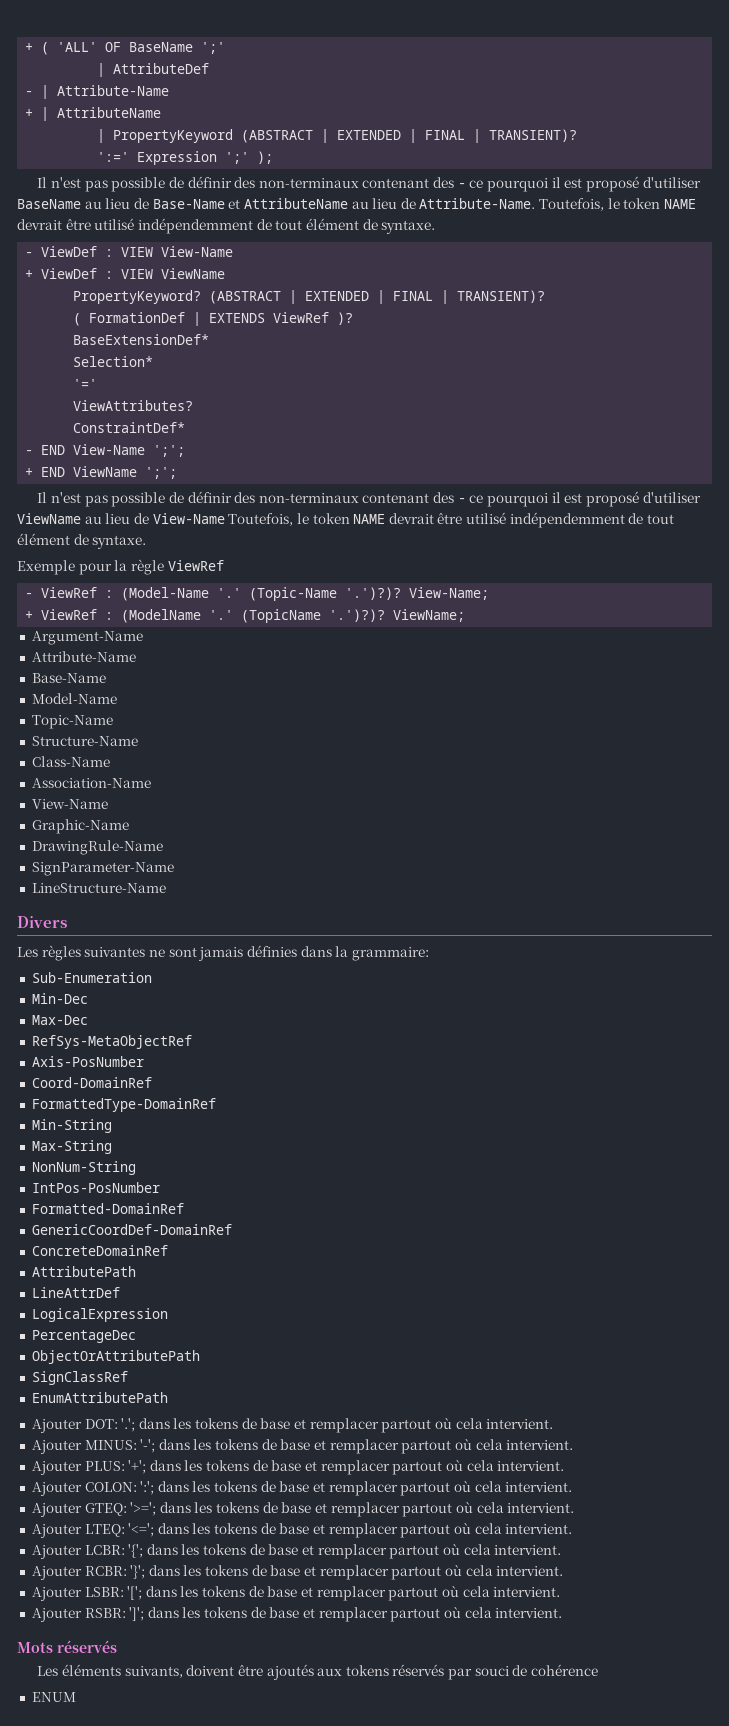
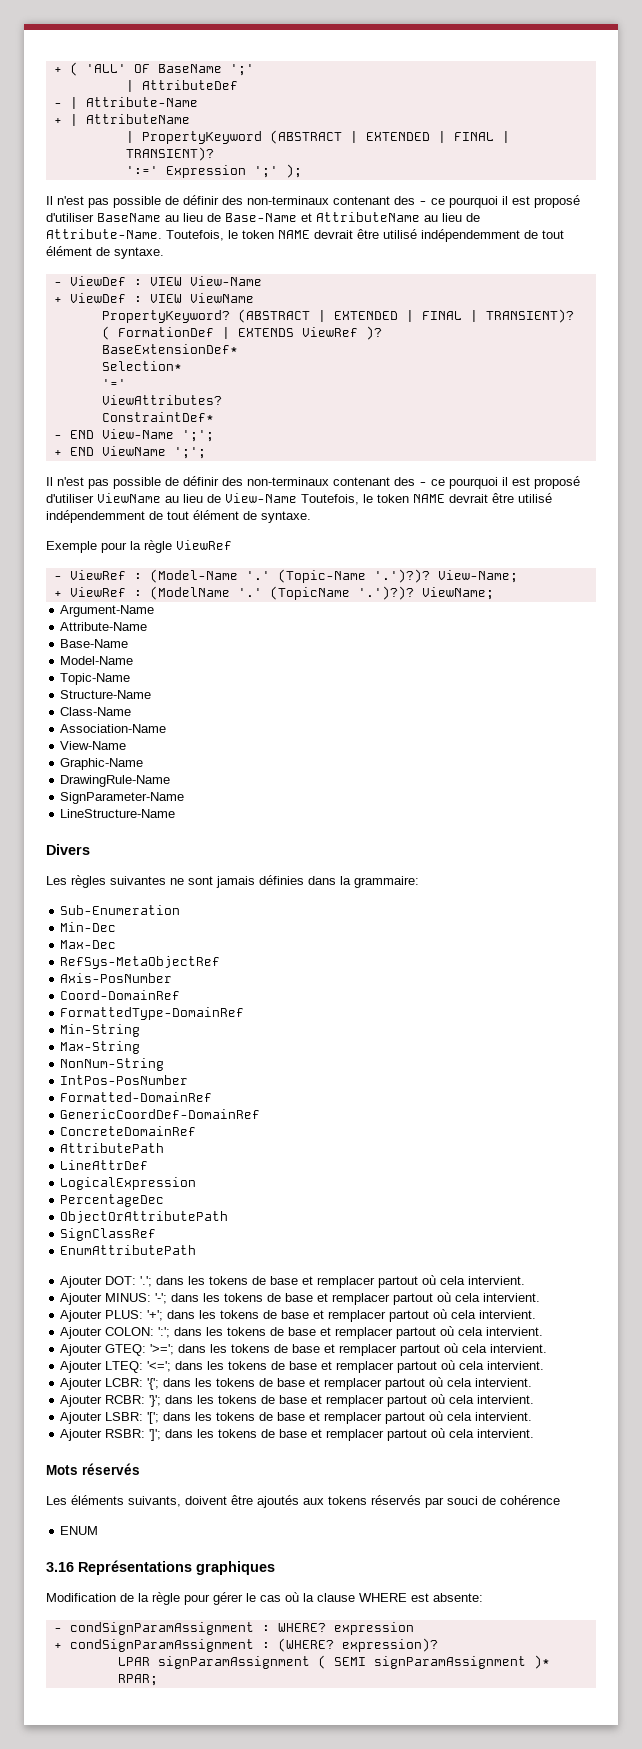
+ 3.16 Représentations graphiques
+ Modification de la règle pour gérer le cas où la clause WHERE est absente:
+ - condSignParamAssignment : WHERE? expression
+ + condSignParamAssignment : (WHERE? expression)?
+ LPAR signParamAssignment ( SEMI signParamAssignment )* RPAR;

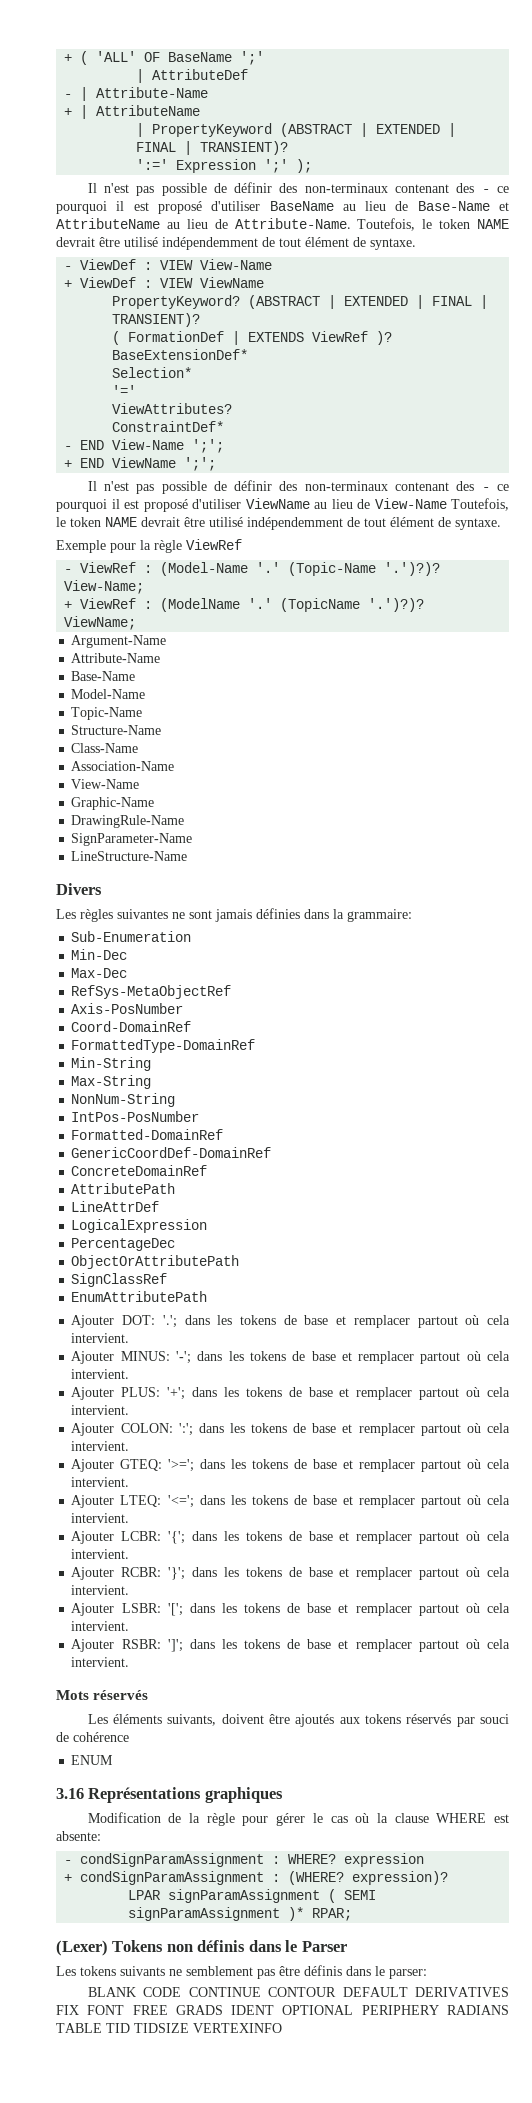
+ (Lexer) Tokens non définis dans le Parser
+ Les tokens suivants ne semblement pas être définis dans le parser:
+ BLANK CODE CONTINUE CONTOUR DEFAULT DERIVATIVES FIX FONT FREE GRADS IDENT OPTIONAL PERIPHERY RADIANS TABLE TID TIDSIZE VERTEXINFO

